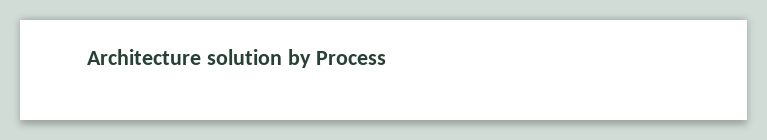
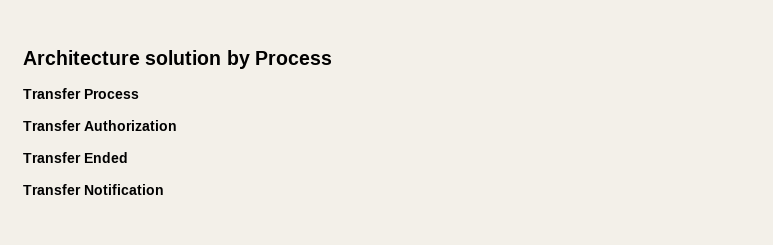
+ Transfer Process
+ Transfer Authorization
+ Transfer Ended
+ Transfer Notification

